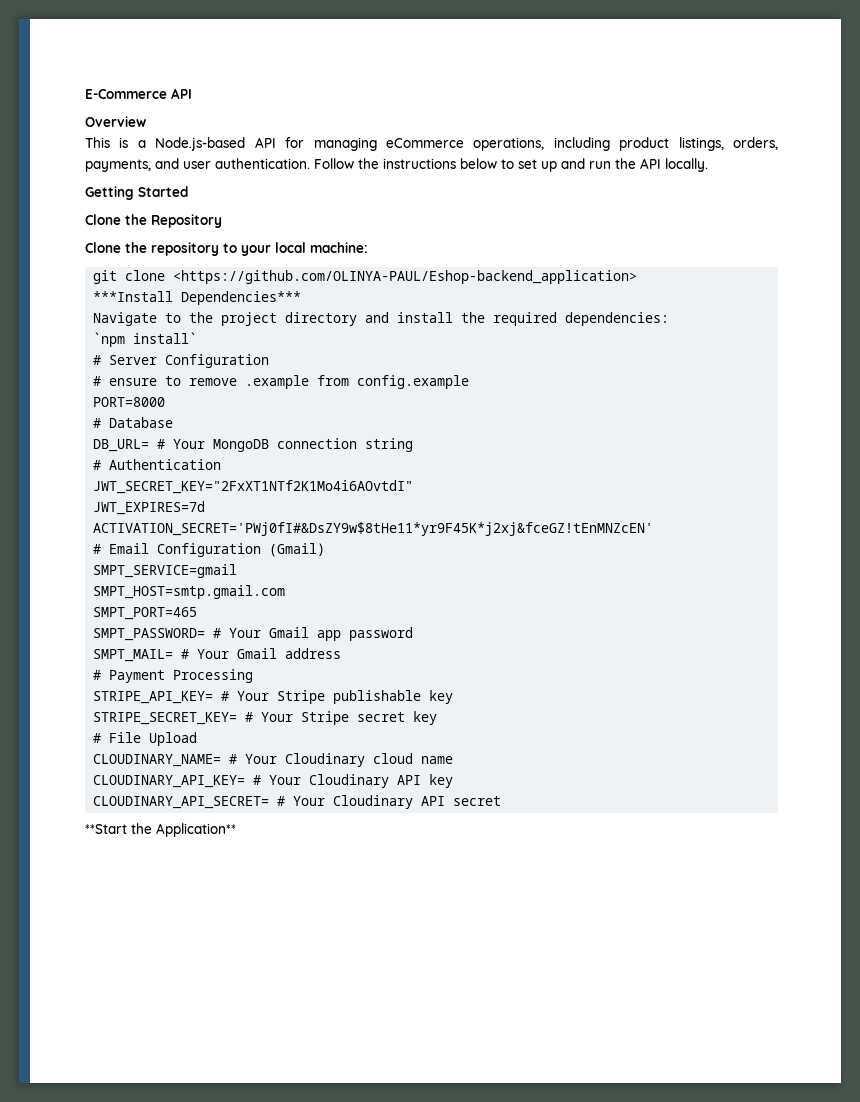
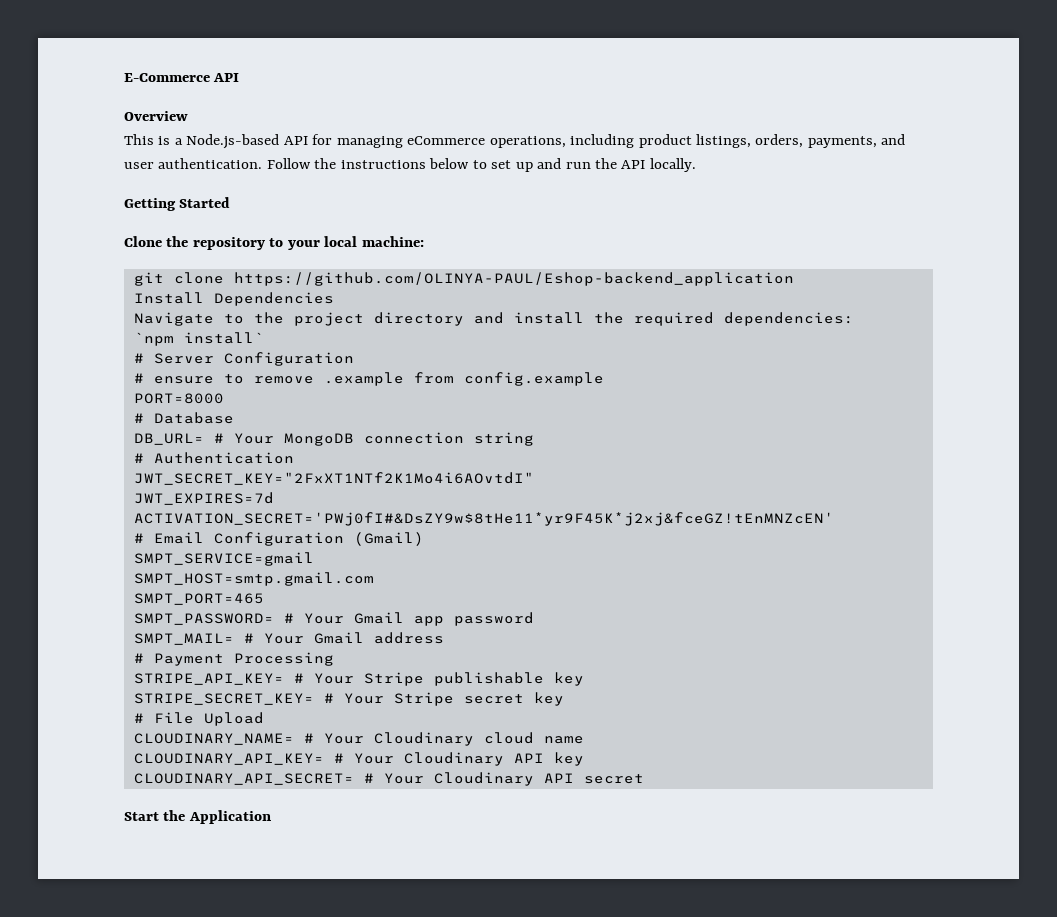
- Clone the Repository
- git clone <https://github.com/OLINYA-PAUL/Eshop-backend_application>
- ***Install Dependencies***
+ git clone https://github.com/OLINYA-PAUL/Eshop-backend_application
+ Install Dependencies
- **Start the Application**
+ Start the Application

